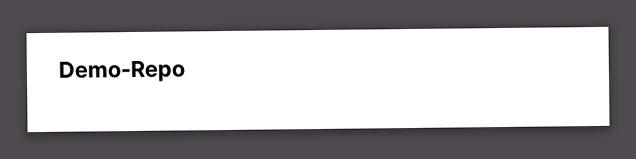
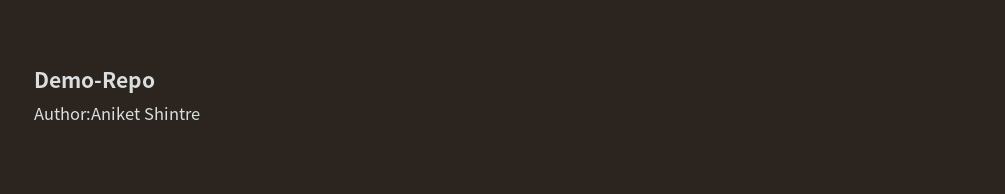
+ Author:Aniket Shintre

